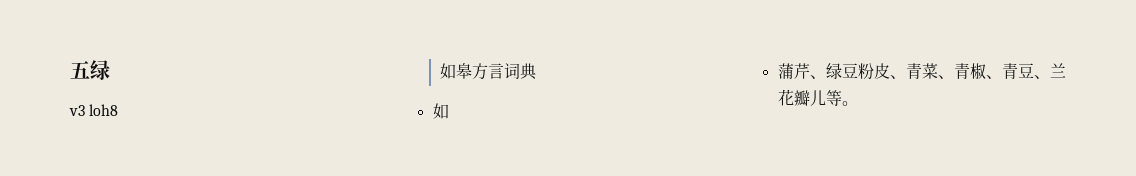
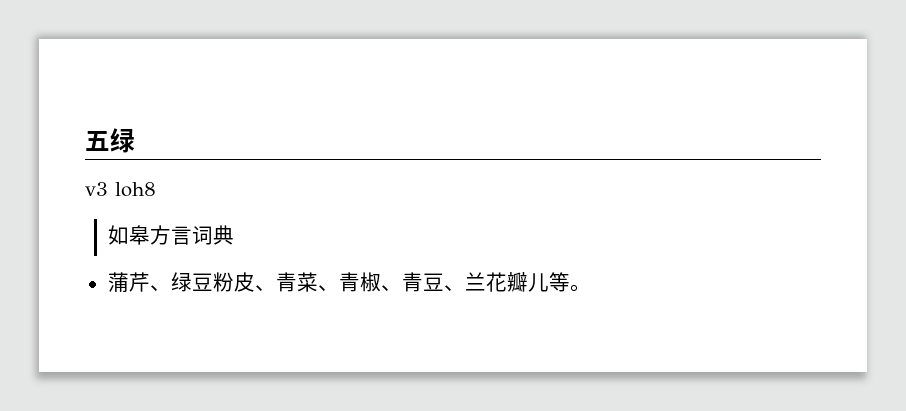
  如皋方言词典
- 如

